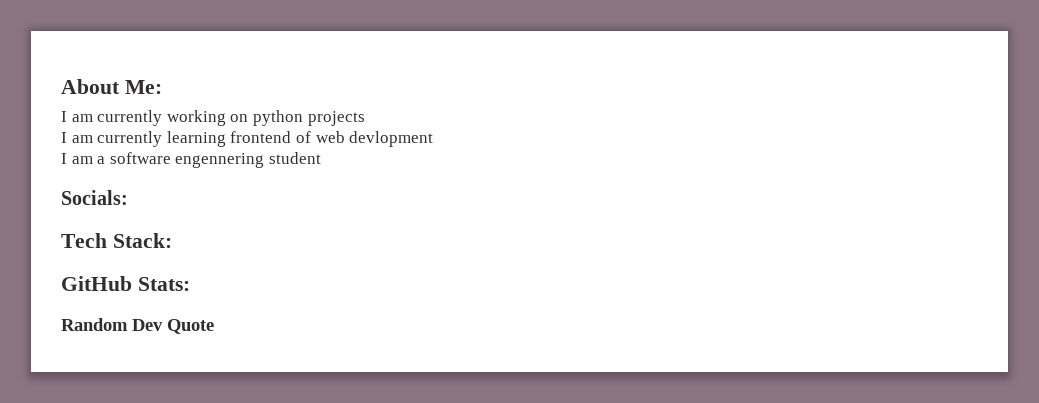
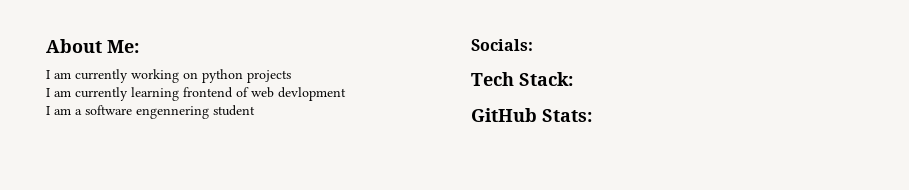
- Random Dev Quote

